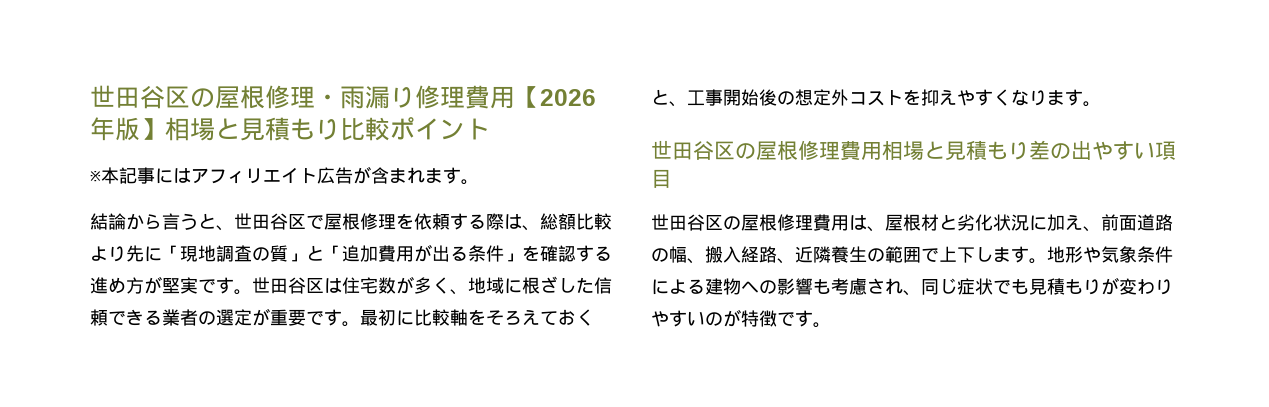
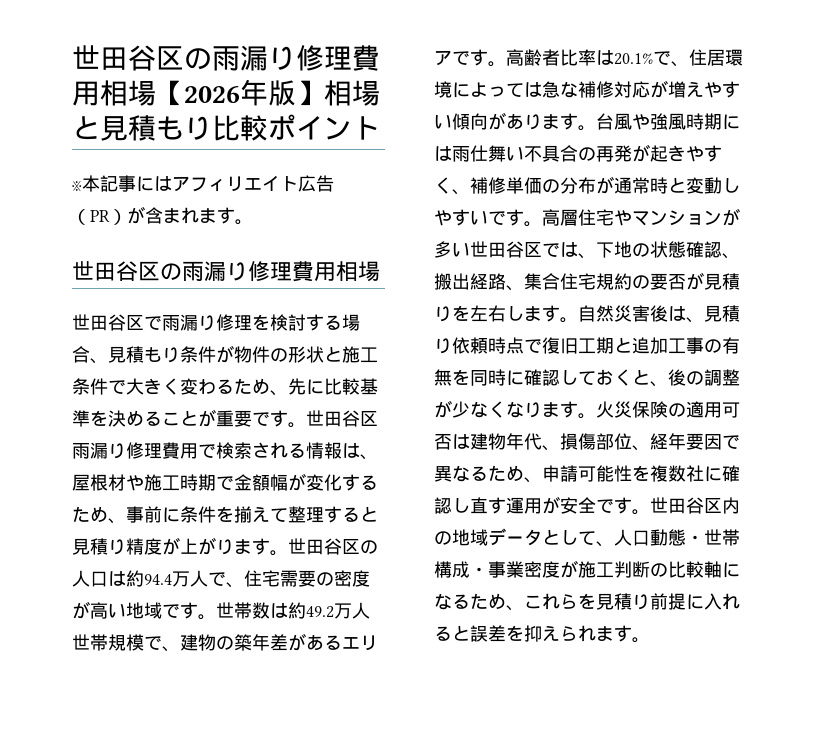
- 世田谷区の屋根修理・雨漏り修理費用【2026年版】相場と見積もり比較ポイント
+ 世田谷区の雨漏り修理費用相場【2026年版】相場と見積もり比較ポイント
- ※本記事にはアフィリエイト広告が含まれます。
- 結論から言うと、世田谷区で屋根修理を依頼する際は、総額比較より先に「現地調査の質」と「追加費用が出る条件」を確認する進め方が堅実です。世田谷区は住宅数が多く、地域に根ざした信頼できる業者の選定が重要です。最初に比較軸をそろえておくと、工事開始後の想定外コストを抑えやすくなります。
- 世田谷区の屋根修理費用相場と見積もり差の出やすい項目
- 世田谷区の屋根修理費用は、屋根材と劣化状況に加え、前面道路の幅、搬入経路、近隣養生の範囲で上下します。地形や気象条件による建物への影響も考慮され、同じ症状でも見積もりが変わりやすいのが特徴です。
+ ※本記事にはアフィリエイト広告（PR）が含まれます。
+ 世田谷区の雨漏り修理費用相場
+ 世田谷区で雨漏り修理を検討する場合、見積もり条件が物件の形状と施工条件で大きく変わるため、先に比較基準を決めることが重要です。世田谷区雨漏り修理費用で検索される情報は、屋根材や施工時期で金額幅が変化するため、事前に条件を揃えて整理すると見積り精度が上がります。世田谷区の人口は約94.4万人で、住宅需要の密度が高い地域です。世帯数は約49.2万人世帯規模で、建物の築年差があるエリアです。高齢者比率は20.1%で、住居環境によっては急な補修対応が増えやすい傾向があります。台風や強風時期には雨仕舞い不具合の再発が起きやすく、補修単価の分布が通常時と変動しやすいです。高層住宅やマンションが多い世田谷区では、下地の状態確認、搬出経路、集合住宅規約の要否が見積りを左右します。自然災害後は、見積り依頼時点で復旧工期と追加工事の有無を同時に確認しておくと、後の調整が少なくなります。火災保険の適用可否は建物年代、損傷部位、経年要因で異なるため、申請可能性を複数社に確認し直す運用が安全です。世田谷区内の地域データとして、人口動態・世帯構成・事業密度が施工判断の比較軸になるため、これらを見積り前提に入れると誤差を抑えられます。

